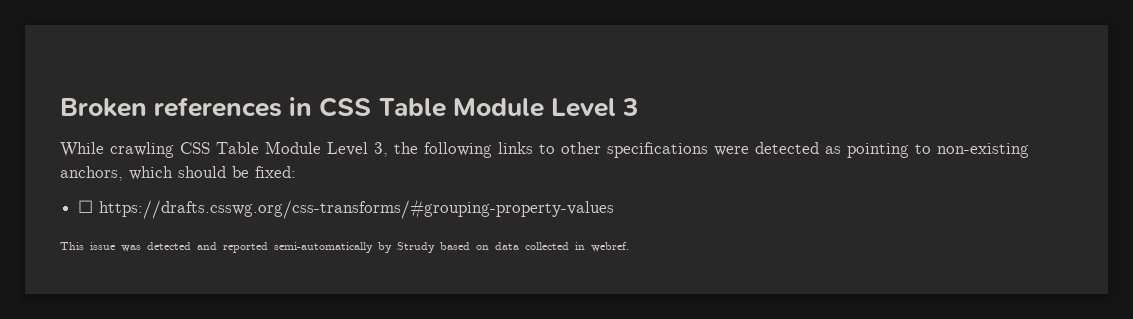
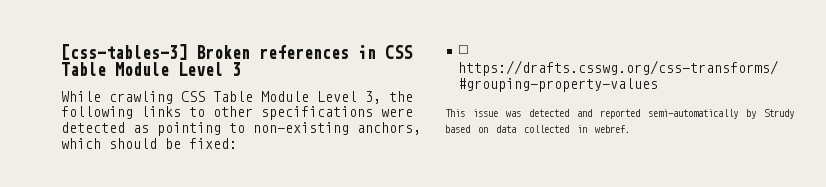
- Broken references in CSS Table Module Level 3
+ [css-tables-3] Broken references in CSS Table Module Level 3

